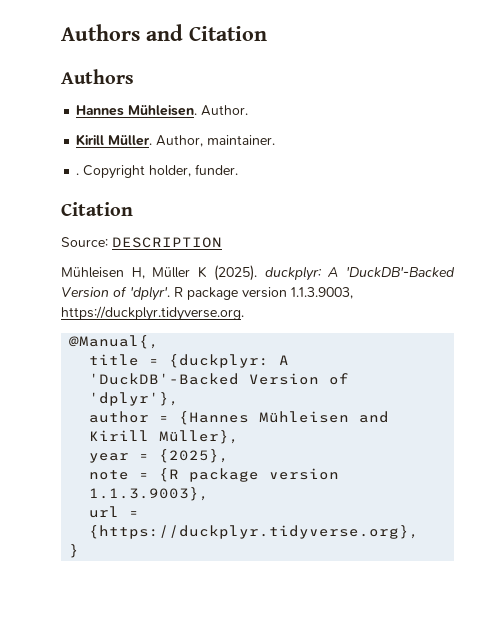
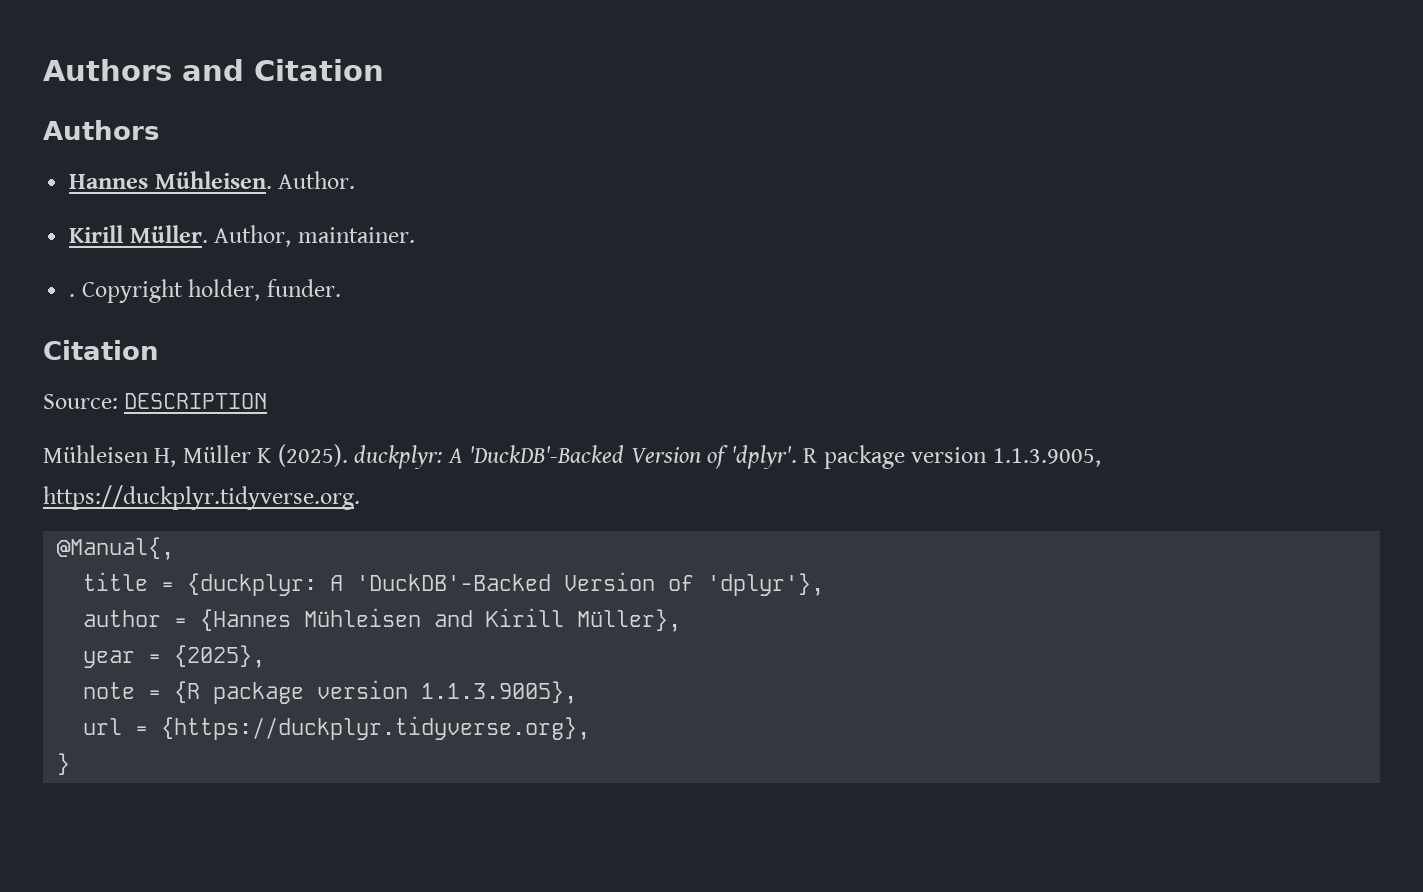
- R package version 1.1.3.9003, https://duckplyr.tidyverse.org.
+ R package version 1.1.3.9005, https://duckplyr.tidyverse.org.
- note = {R package version 1.1.3.9003},
+ note = {R package version 1.1.3.9005},

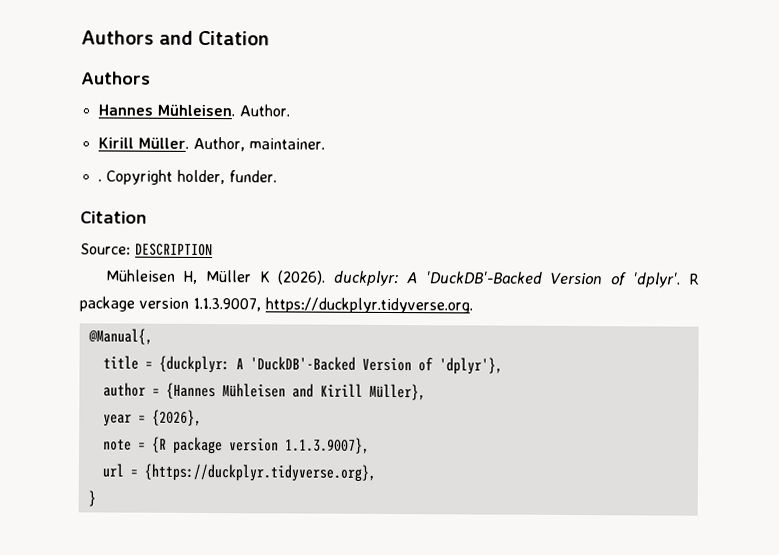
- Mühleisen H, Müller K (2025). duckplyr: A 'DuckDB'-Backed Version of 'dplyr'.
+ Mühleisen H, Müller K (2026). duckplyr: A 'DuckDB'-Backed Version of 'dplyr'.
- R package version 1.1.3.9005, https://duckplyr.tidyverse.org.
+ R package version 1.1.3.9007, https://duckplyr.tidyverse.org.
- year = {2025},
+ year = {2026},
- note = {R package version 1.1.3.9005},
+ note = {R package version 1.1.3.9007},

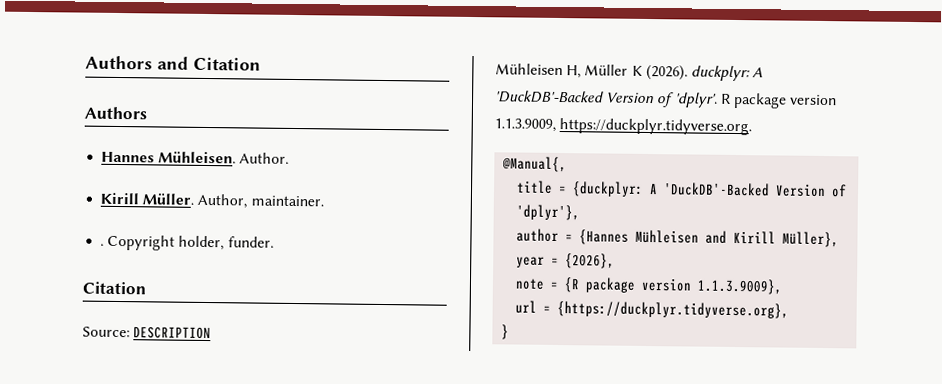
- R package version 1.1.3.9007, https://duckplyr.tidyverse.org.
+ R package version 1.1.3.9009, https://duckplyr.tidyverse.org.
- note = {R package version 1.1.3.9007},
+ note = {R package version 1.1.3.9009},

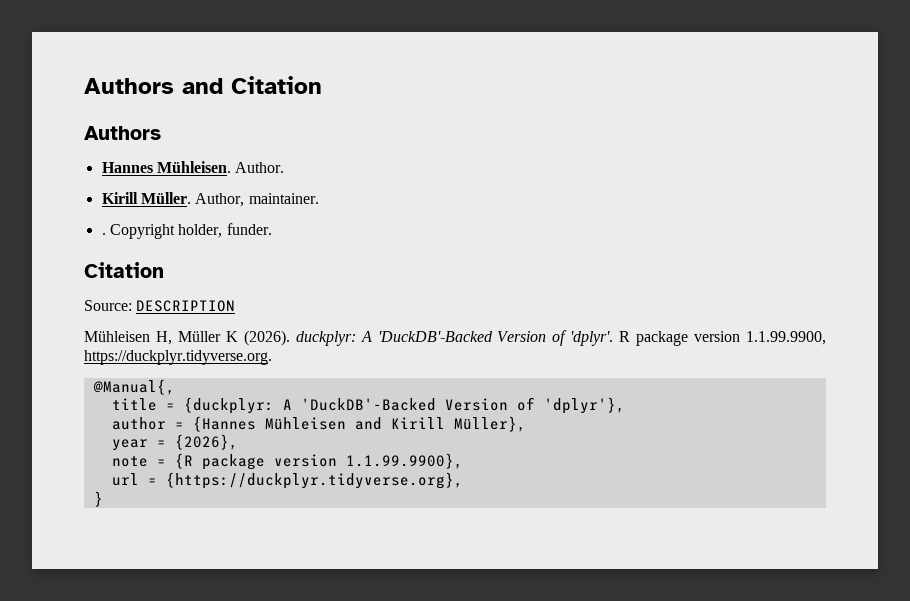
- R package version 1.1.3.9009, https://duckplyr.tidyverse.org.
+ R package version 1.1.99.9900, https://duckplyr.tidyverse.org.
- note = {R package version 1.1.3.9009},
+ note = {R package version 1.1.99.9900},

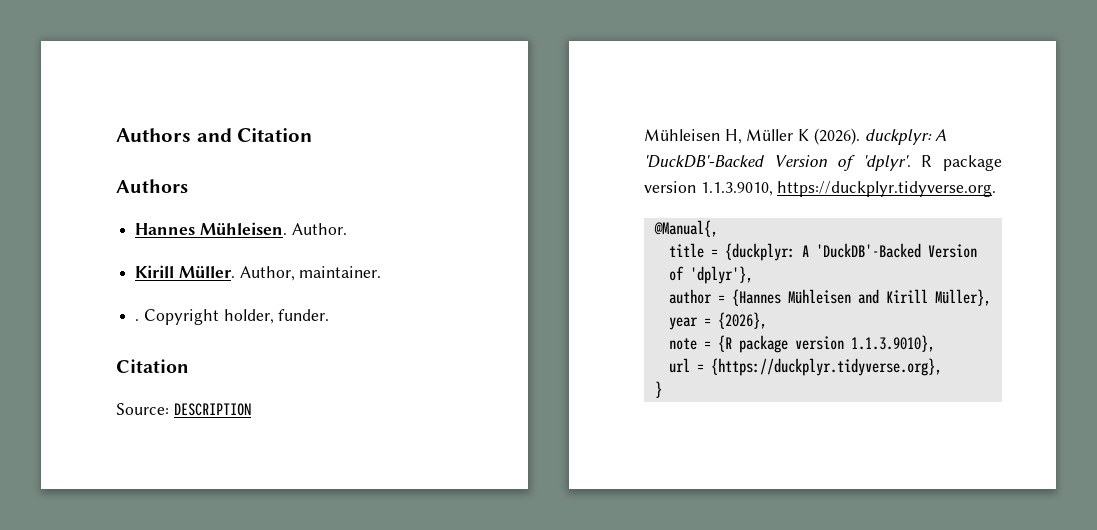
- R package version 1.1.99.9900, https://duckplyr.tidyverse.org.
+ R package version 1.1.3.9010, https://duckplyr.tidyverse.org.
- note = {R package version 1.1.99.9900},
+ note = {R package version 1.1.3.9010},

